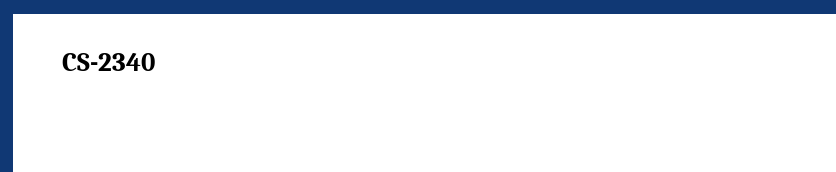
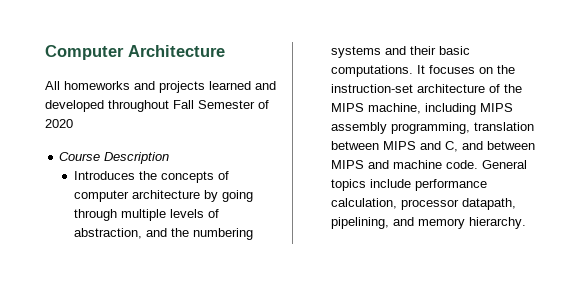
- CS-2340
+ Computer Architecture
+ All homeworks and projects learned and developed throughout Fall Semester of 2020
+ Course Description
+ Introduces the concepts of computer architecture by going through multiple levels of abstraction, and the numbering systems and their basic computations. It focuses on the instruction-set architecture of the MIPS machine, including MIPS assembly programming, translation between MIPS and C, and between MIPS and machine code. General topics include performance calculation, processor datapath, pipelining, and memory hierarchy.

